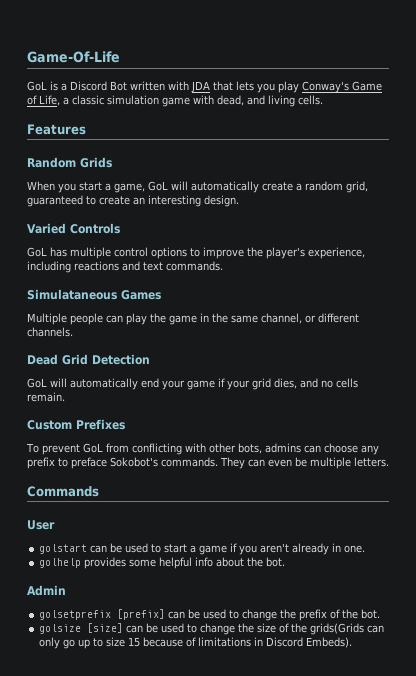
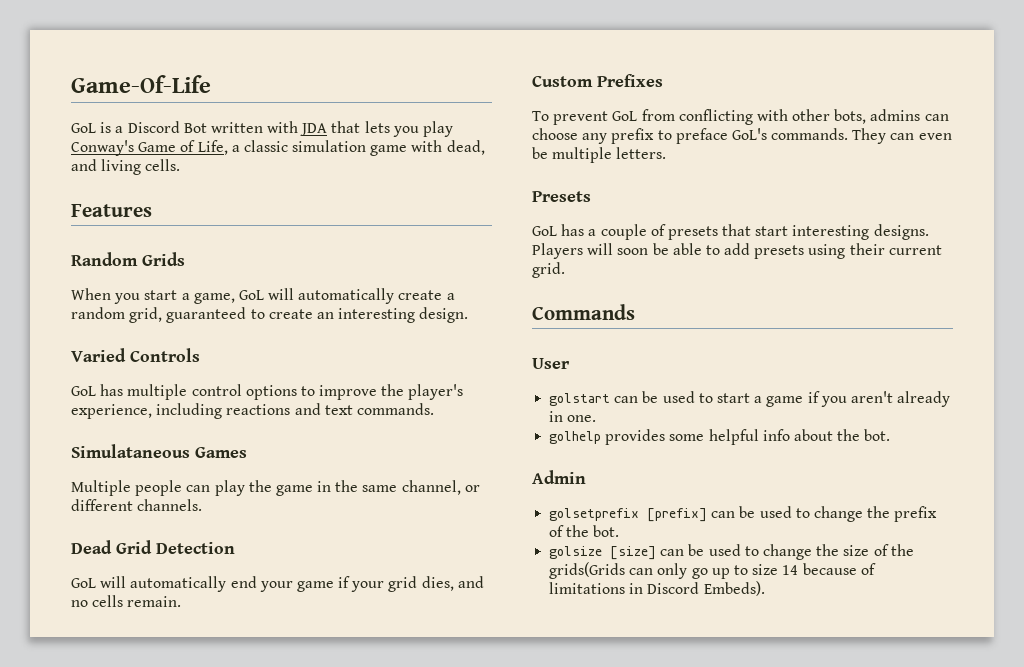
- To prevent GoL from conflicting with other bots, admins can choose any prefix to preface Sokobot's commands.
+ To prevent GoL from conflicting with other bots, admins can choose any prefix to preface GoL's commands.
+ Presets
+ GoL has a couple of presets that start interesting designs. Players will soon be able to add presets using their current grid.
- golsize [size] can be used to change the size of the grids(Grids can only go up to size 15 because of limitations in Discord Embeds).
+ golsize [size] can be used to change the size of the grids(Grids can only go up to size 14 because of limitations in Discord Embeds).

